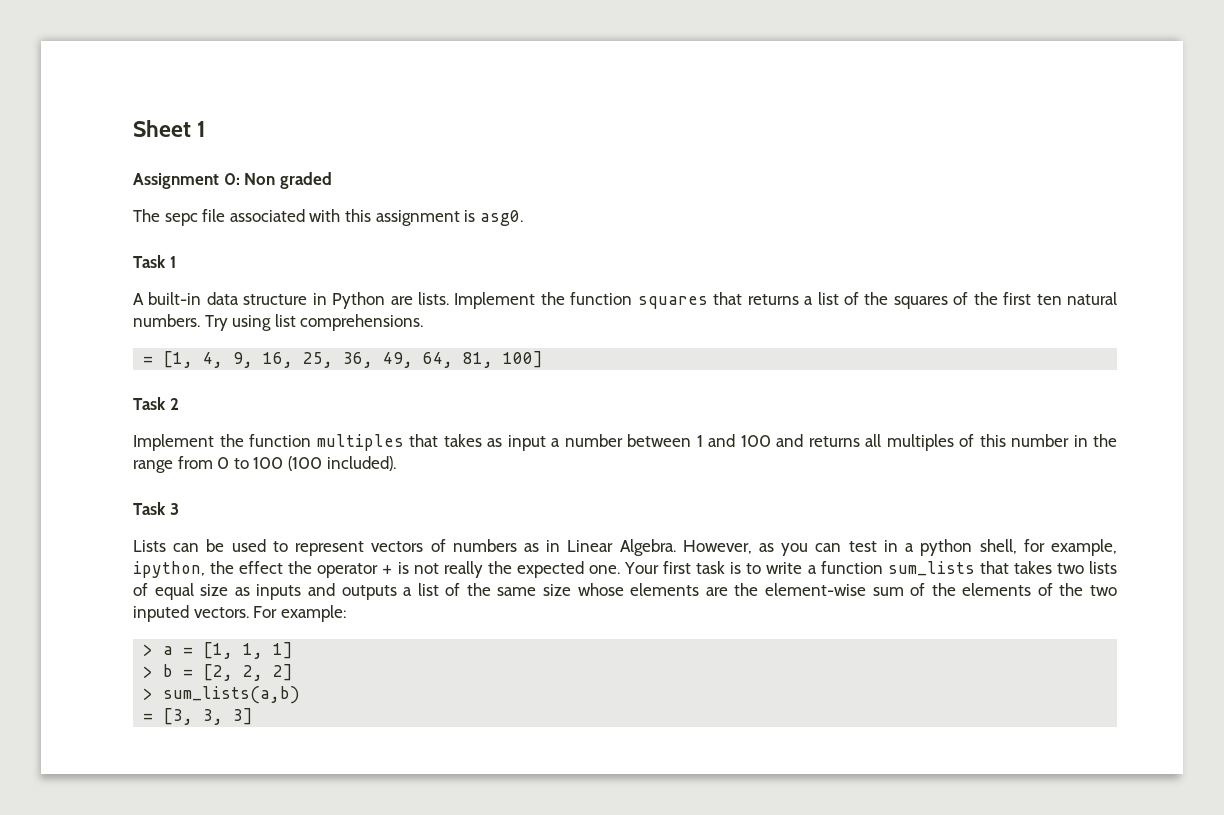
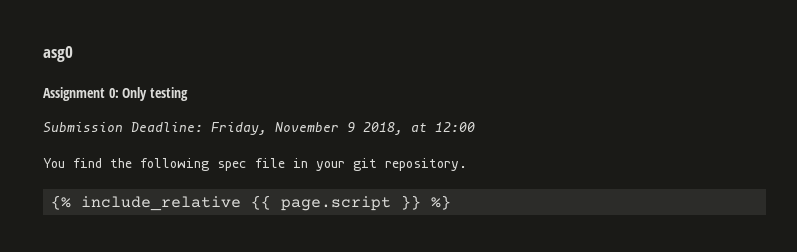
- Sheet 1
+ asg0
- Assignment 0: Non graded
- The sepc file associated with this assignment is asg0.
- Task 1
- A built-in data structure in Python are lists. Implement the function squares that returns a list of the squares of the first ten natural numbers. Try using list comprehensions.
- = [1, 4, 9, 16, 25, 36, 49, 64, 81, 100]
- Task 2
- Implement the function multiples that takes as input a number between 1 and 100 and returns all multiples of this number in the range from 0 to 100 (100 included).
- Task 3
- Lists can be used to represent vectors of numbers as in Linear Algebra. However, as you can test in a python shell, for example, ipython, the effect the operator + is not really the expected one. Your first task is to write a function sum_lists that takes two lists of equal size as inputs and outputs a list of the same size whose elements are the element-wise sum of the elements of the two inputed vectors. For example:
- > a = [1, 1, 1]
- > b = [2, 2, 2]
- > sum_lists(a,b)
- = [3, 3, 3]
+ Assignment 0: Only testing
+ Submission Deadline: Friday, November 9 2018, at 12:00
+ You find the following spec file in your git repository.
+ {% include_relative {{ page.script }} %}

